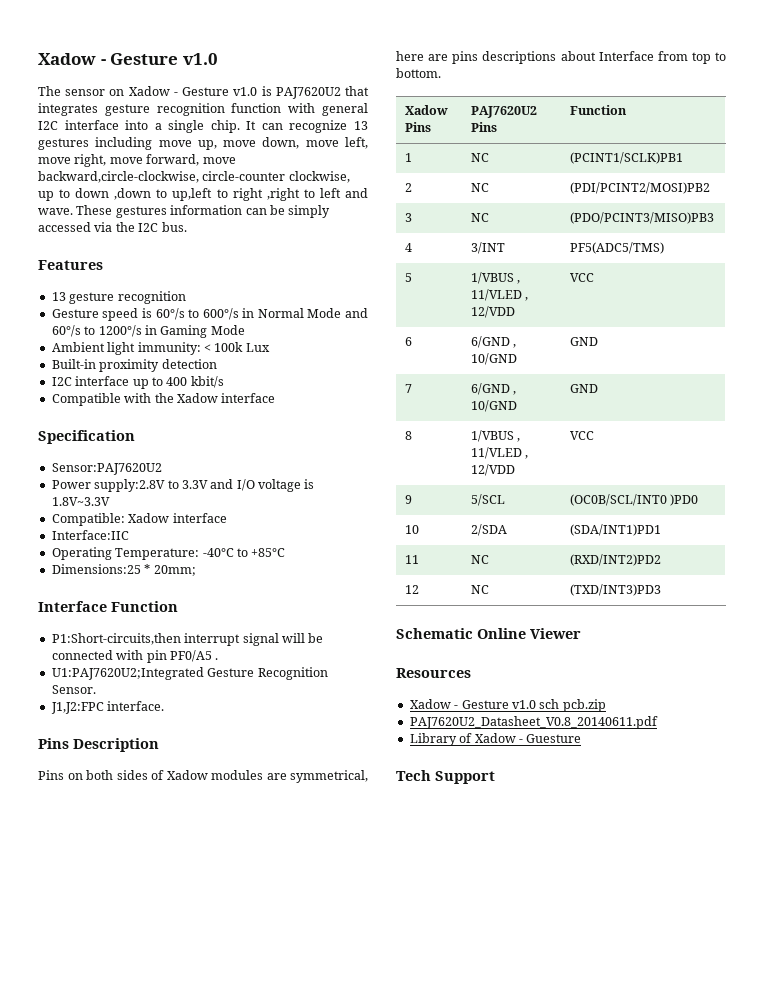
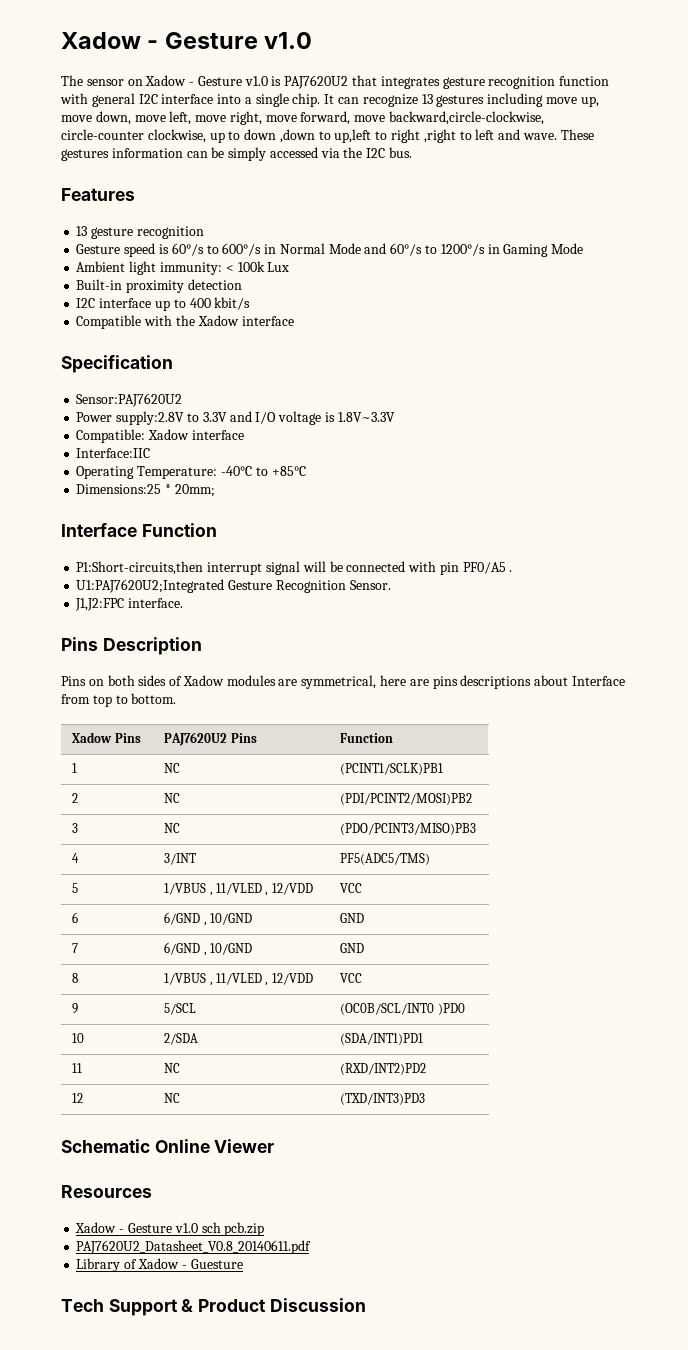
- Tech Support
+ Tech Support & Product Discussion

